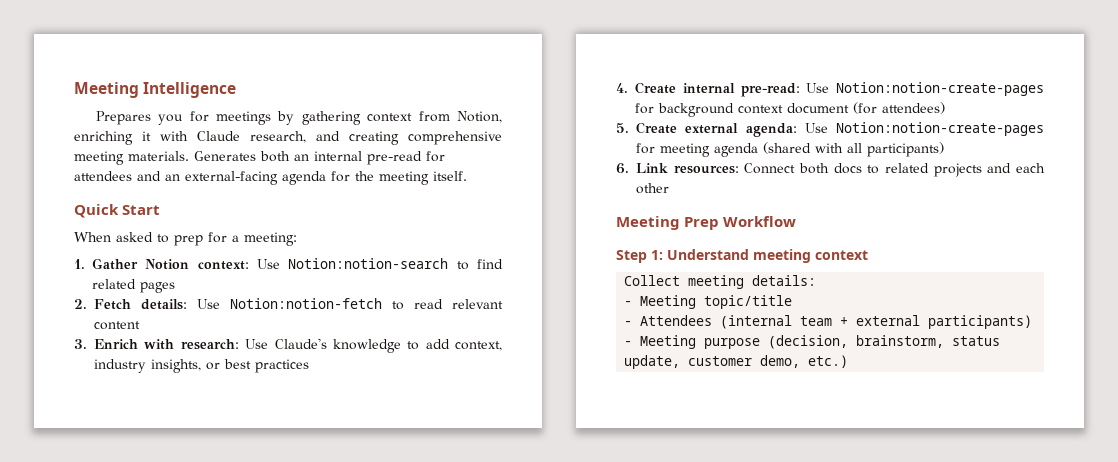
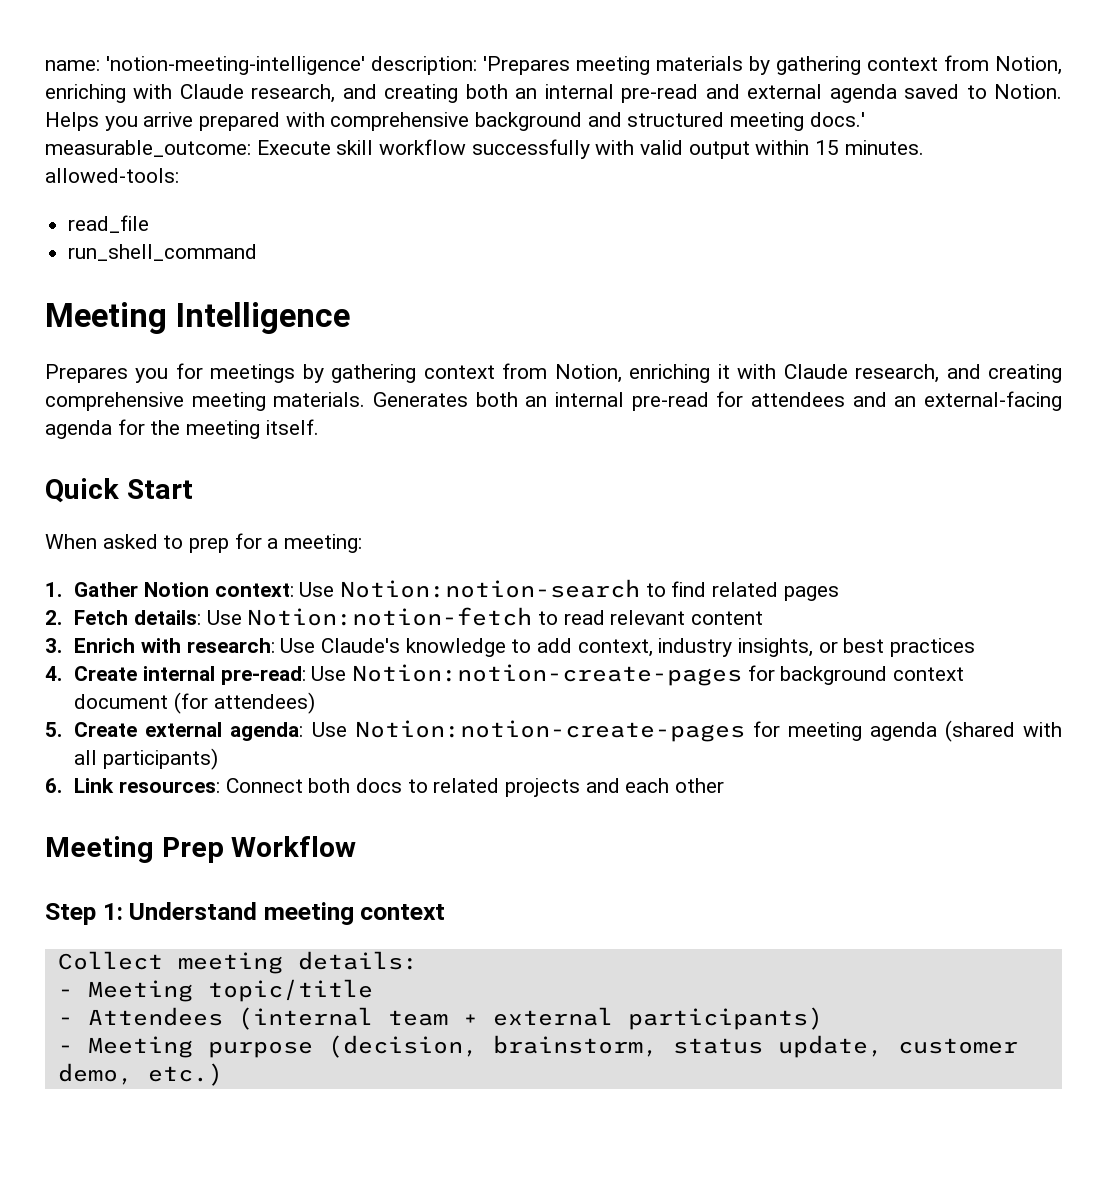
+ name: 'notion-meeting-intelligence' description: 'Prepares meeting materials by gathering context from Notion, enriching with Claude research, and creating both an internal pre-read and external agenda saved to Notion. Helps you arrive prepared with comprehensive background and structured meeting docs.' measurable_outcome: Execute skill workflow successfully with valid output within 15 minutes. allowed-tools:
+ read_file
+ run_shell_command

